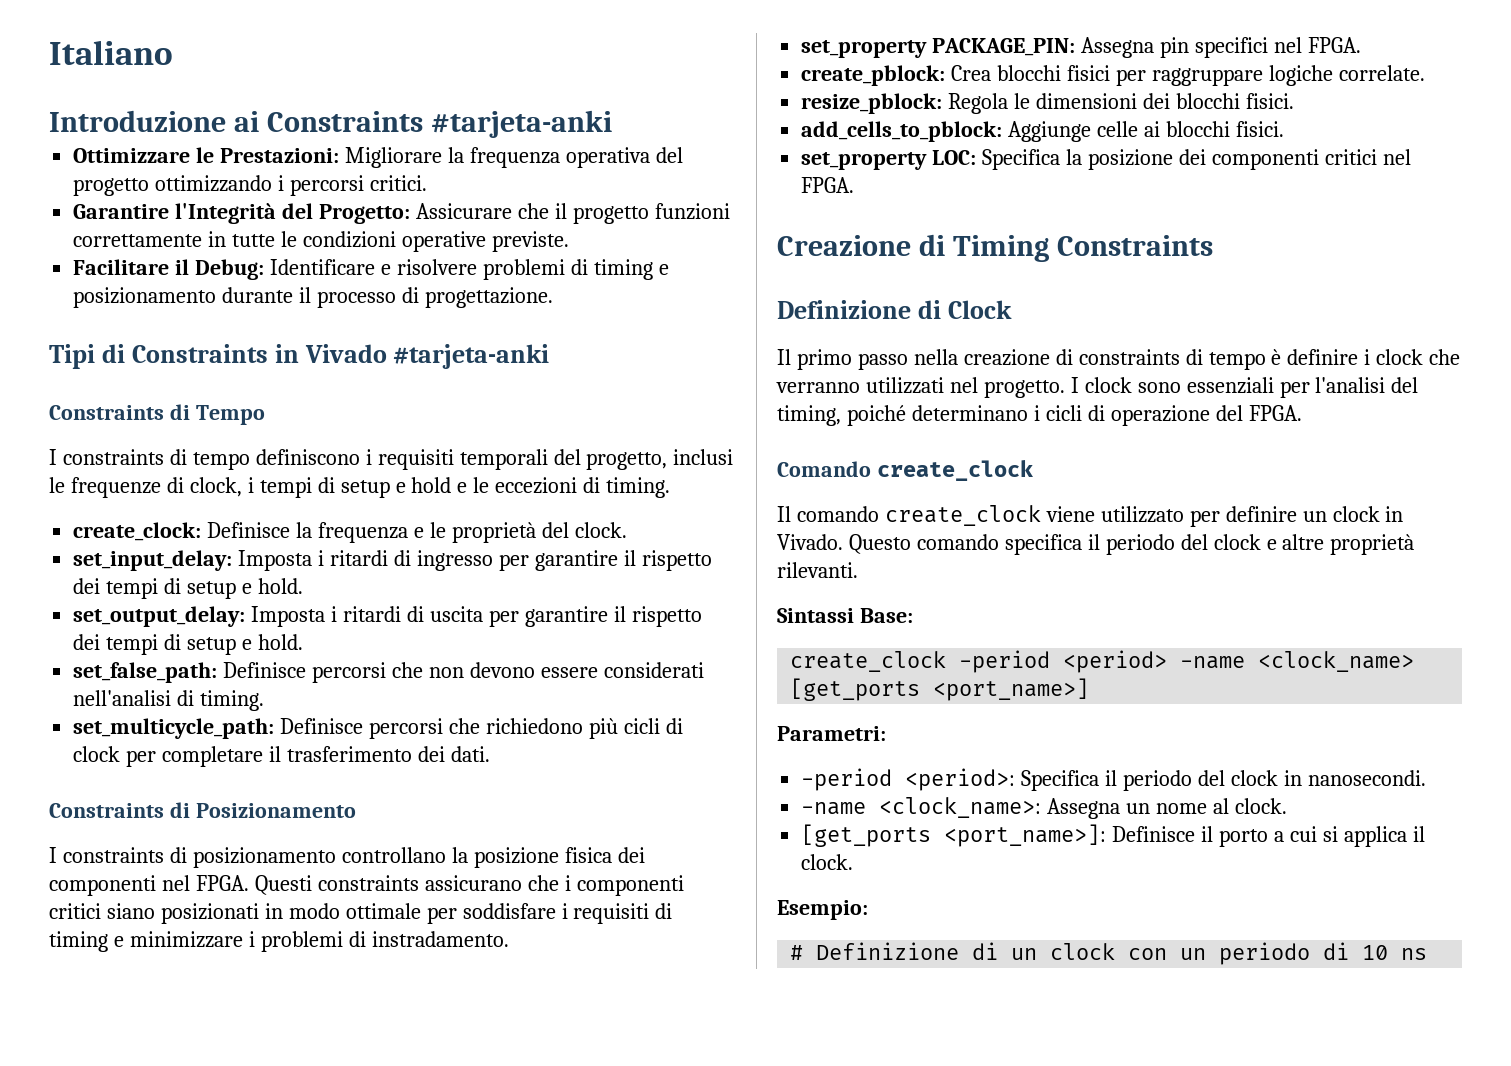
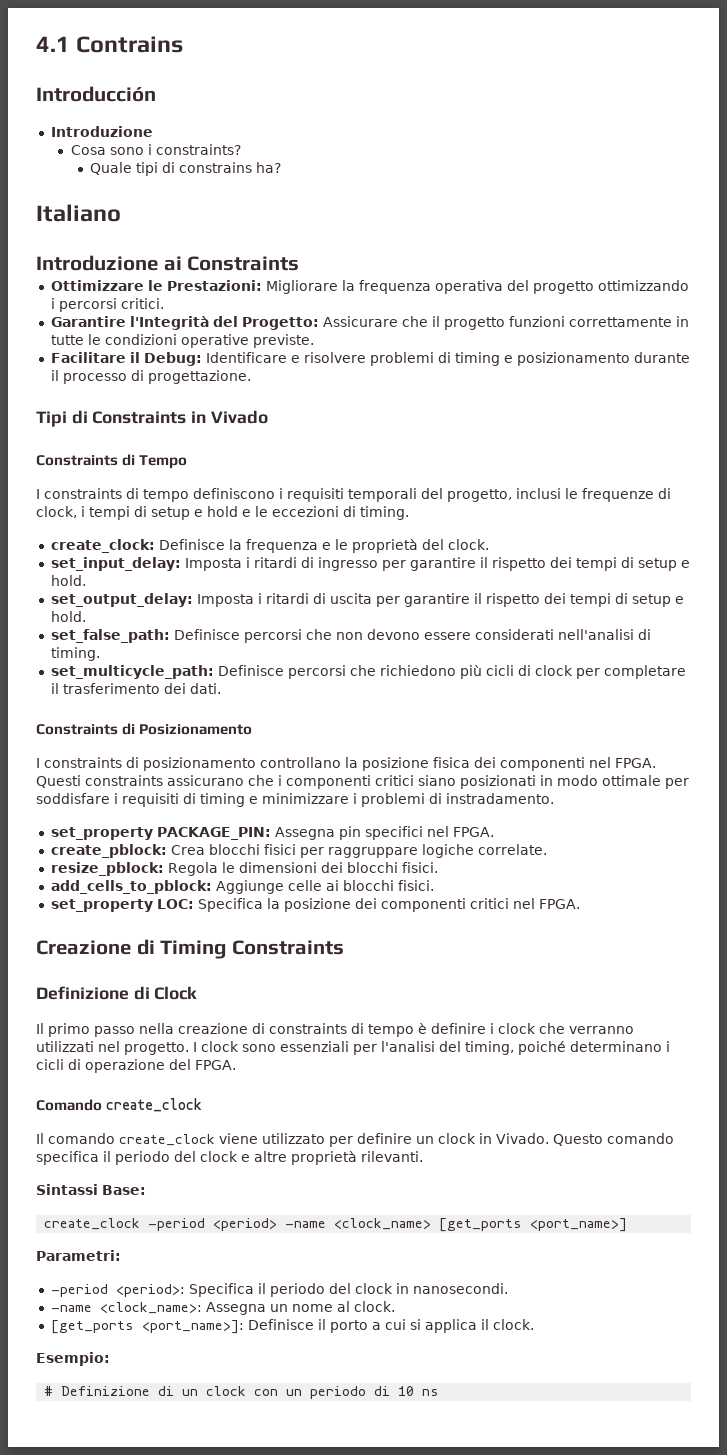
+ 4.1 Contrains
+ Introducción
+ Introduzione
+ Cosa sono i constraints?
+ Quale tipi di constrains ha?
- Introduzione ai Constraints #tarjeta-anki
+ Introduzione ai Constraints
- Tipi di Constraints in Vivado #tarjeta-anki
+ Tipi di Constraints in Vivado

